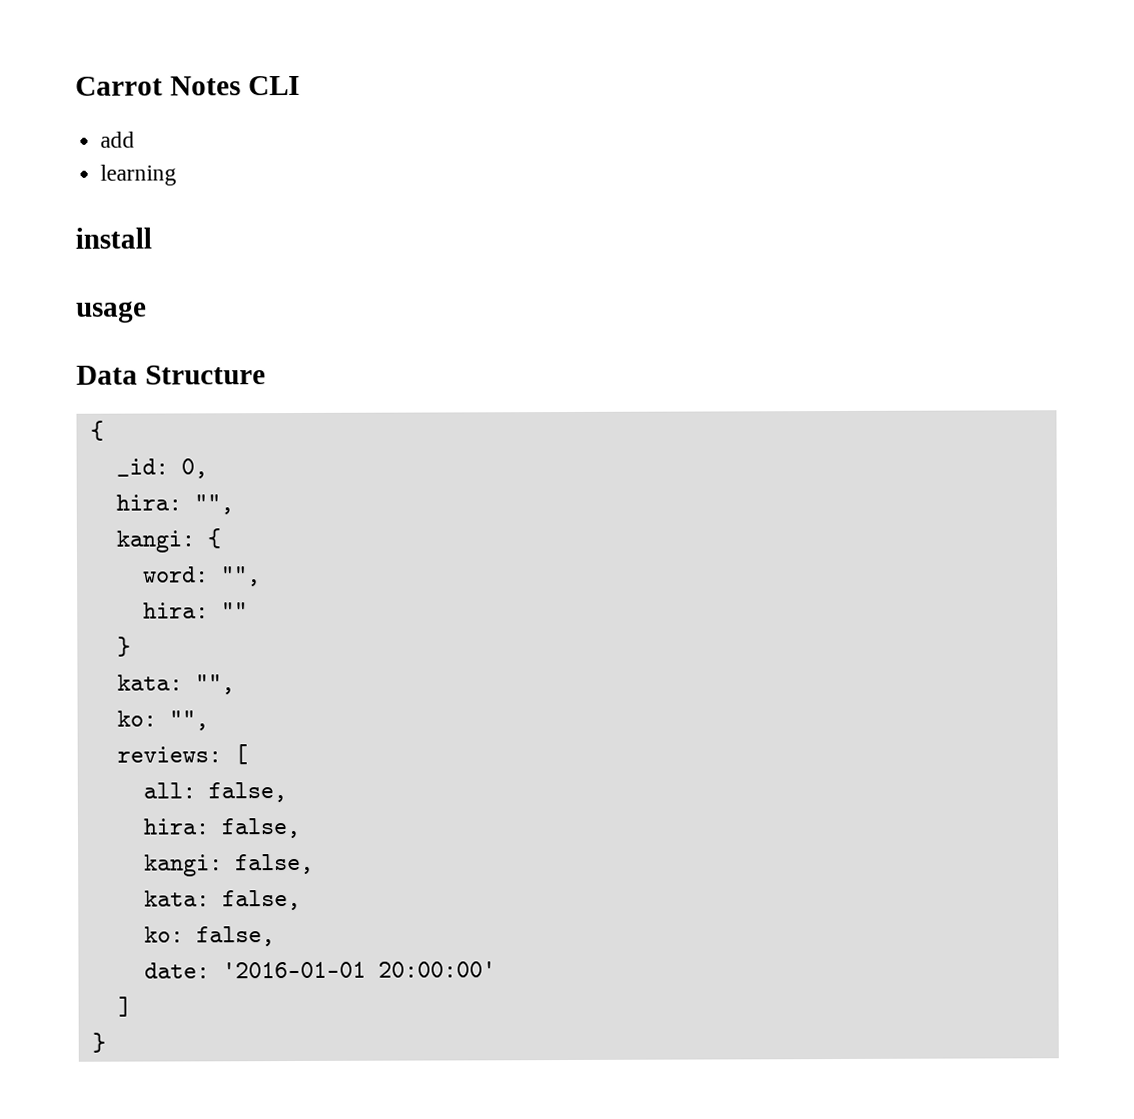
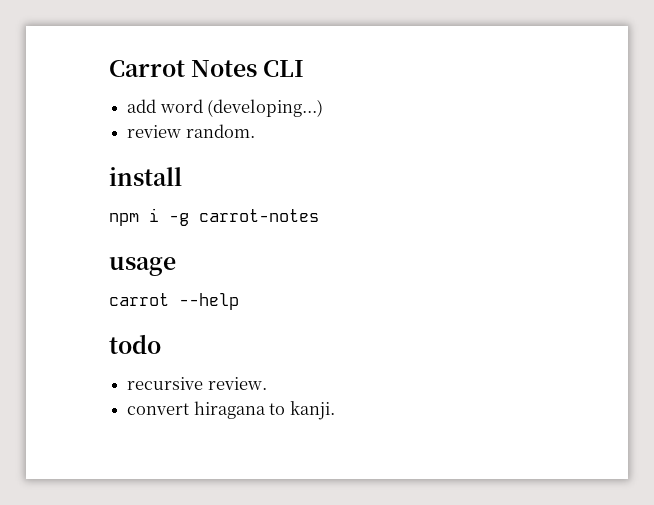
- add
- learning
+ add word (developing...)
+ review random.
  install
+ npm i -g carrot-notes
  usage
- Data Structure
- {
- _id: 0,
- hira: "",
- kangi: {
- word: "",
- hira: ""
- }
- kata: "",
- ko: "",
- reviews: [
- all: false,
- hira: false,
- kangi: false,
- kata: false,
- ko: false,
- date: '2016-01-01 20:00:00'
- ]
- }
+ carrot --help
+ todo
+ recursive review.
+ convert hiragana to kanji.

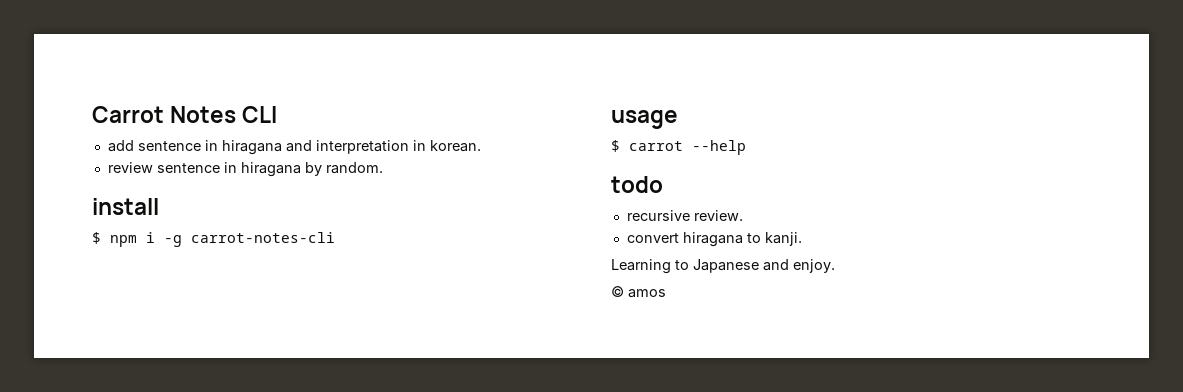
- add word (developing...)
- review random.
+ add sentence in hiragana and interpretation in korean.
+ review sentence in hiragana by random.
- npm i -g carrot-notes
+ $ npm i -g carrot-notes-cli
- carrot --help
+ $ carrot --help
+ Learning to Japanese and enjoy.
+ © amos

